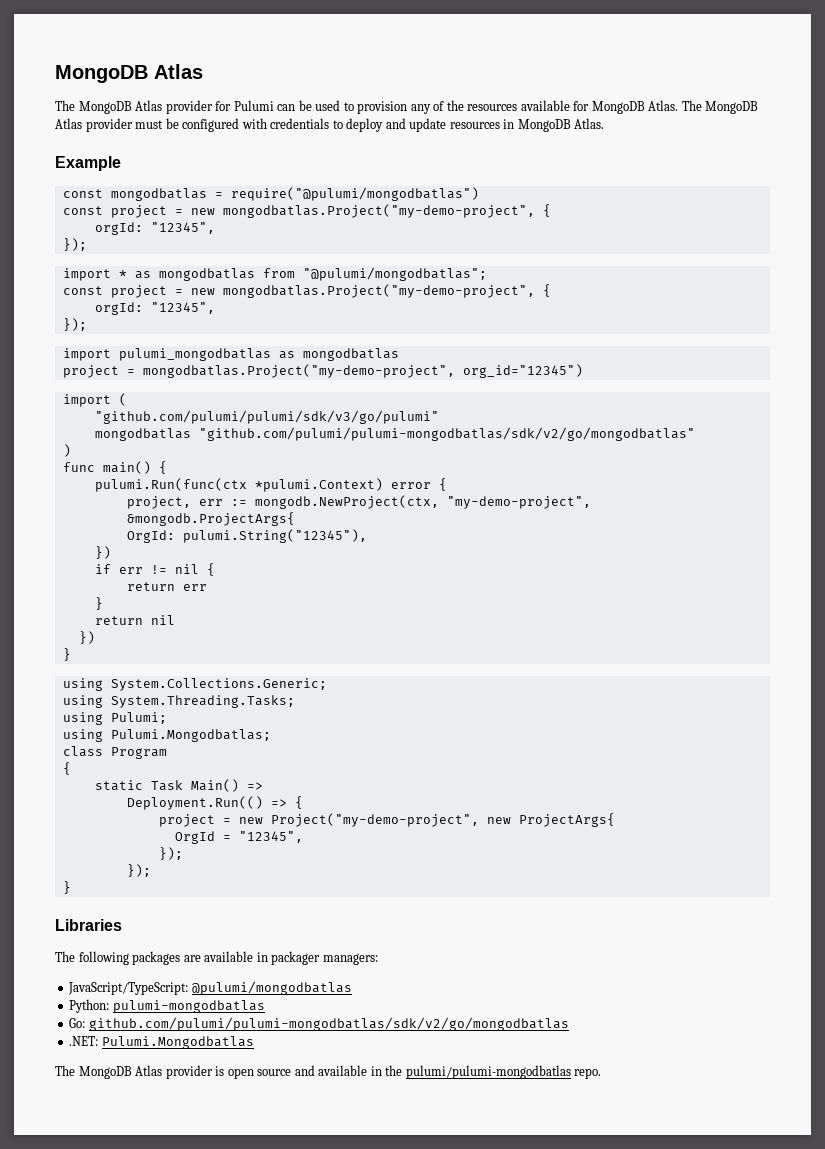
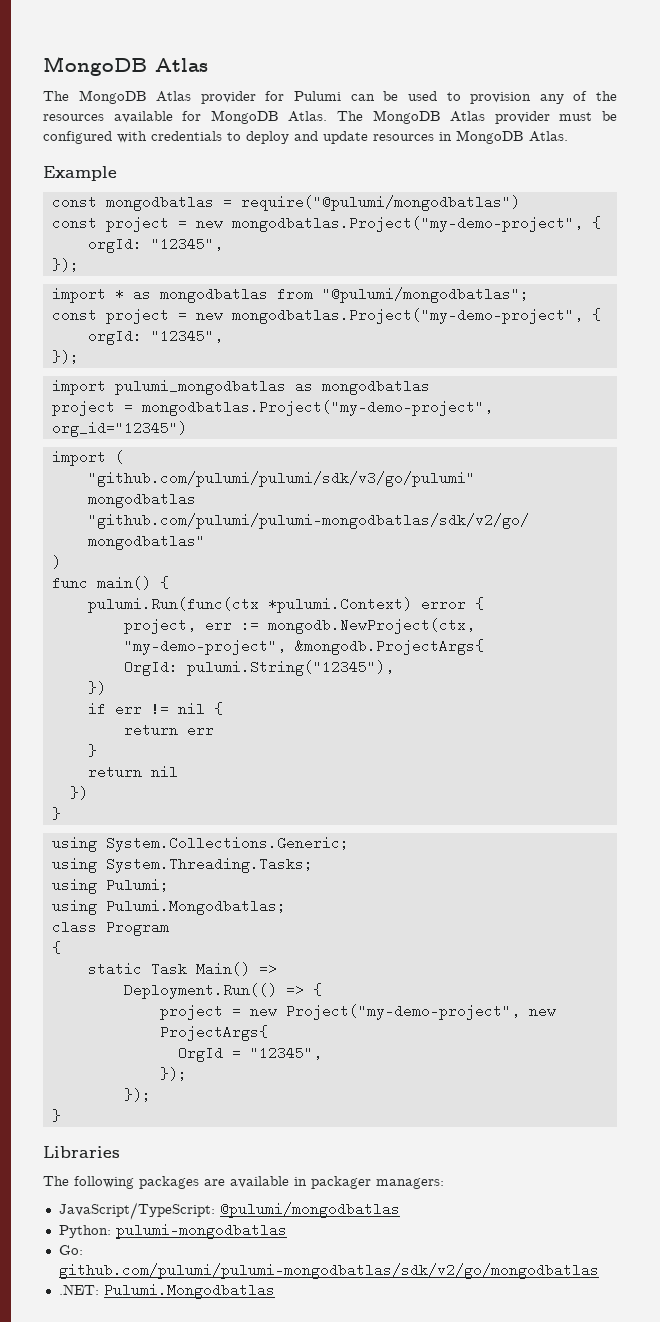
- The MongoDB Atlas provider is open source and available in the pulumi/pulumi-mongodbatlas repo.

